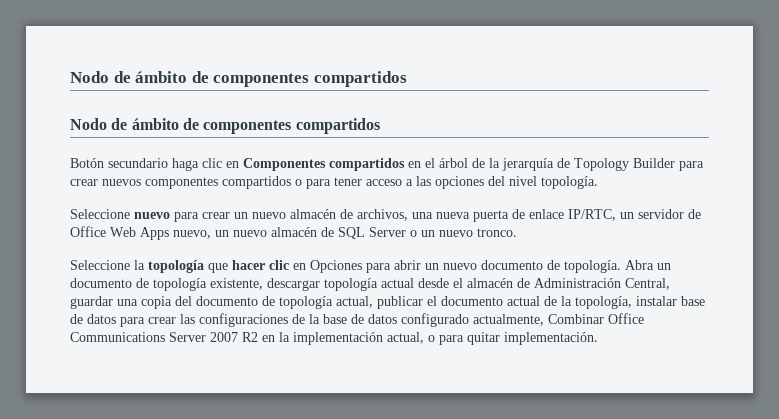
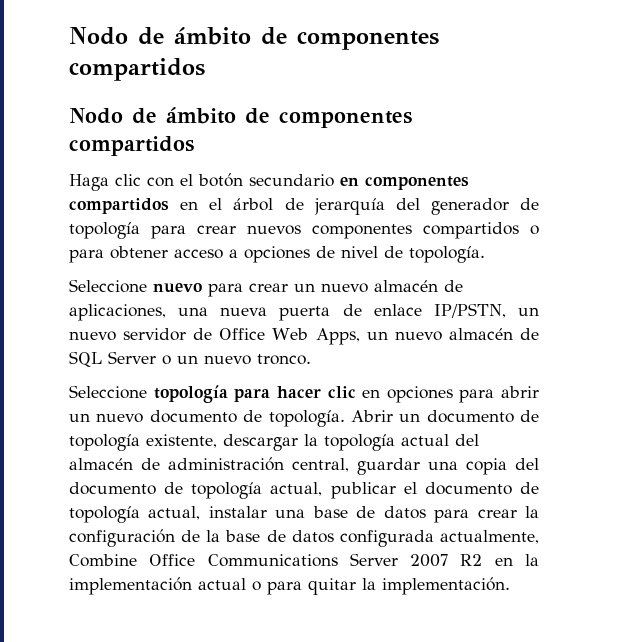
- Botón secundario haga clic en Componentes compartidos en el árbol de la jerarquía de Topology Builder para crear nuevos componentes compartidos o para tener acceso a las opciones del nivel topología.
+ Haga clic con el botón secundario en componentes compartidos en el árbol de jerarquía del generador de topología para crear nuevos componentes compartidos o para obtener acceso a opciones de nivel de topología.
- Seleccione nuevo para crear un nuevo almacén de archivos, una nueva puerta de enlace IP/RTC, un servidor de Office Web Apps nuevo, un nuevo almacén de SQL Server o un nuevo tronco.
+ Seleccione nuevo para crear un nuevo almacén de aplicaciones, una nueva puerta de enlace IP/PSTN, un nuevo servidor de Office Web Apps, un nuevo almacén de SQL Server o un nuevo tronco.
- Seleccione la topología que hacer clic en Opciones para abrir un nuevo documento de topología.
+ Seleccione topología para hacer clic en opciones para abrir un nuevo documento de topología.
- Abra un documento de topología existente, descargar topología actual desde el almacén de Administración Central, guardar una copia del documento de topología actual, publicar el documento actual de la topología, instalar base de datos para crear las configuraciones de la base de datos configurado actualmente, Combinar Office Communications Server 2007 R2 en la implementación actual, o para quitar implementación.
+ Abrir un documento de topología existente, descargar la topología actual del almacén de administración central, guardar una copia del documento de topología actual, publicar el documento de topología actual, instalar una base de datos para crear la configuración de la base de datos configurada actualmente, Combine Office Communications Server 2007 R2 en la implementación actual o para quitar la implementación.

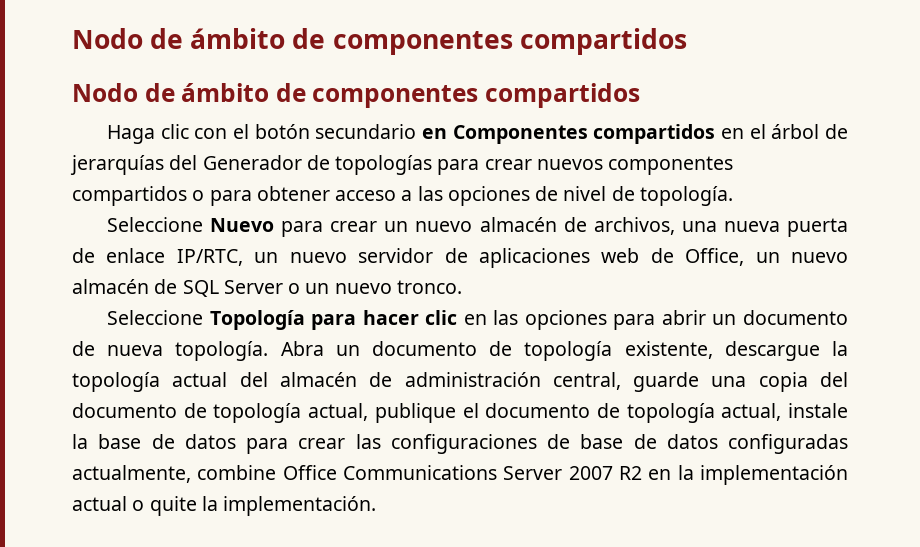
- Haga clic con el botón secundario en componentes compartidos en el árbol de jerarquía del generador de topología para crear nuevos componentes compartidos o para obtener acceso a opciones de nivel de topología.
+ Haga clic con el botón secundario en Componentes compartidos en el árbol de jerarquías del Generador de topologías para crear nuevos componentes compartidos o para obtener acceso a las opciones de nivel de topología.
- Seleccione nuevo para crear un nuevo almacén de aplicaciones, una nueva puerta de enlace IP/PSTN, un nuevo servidor de Office Web Apps, un nuevo almacén de SQL Server o un nuevo tronco.
+ Seleccione Nuevo para crear un nuevo almacén de archivos, una nueva puerta de enlace IP/RTC, un nuevo servidor de aplicaciones web de Office, un nuevo almacén de SQL Server o un nuevo tronco.
- Seleccione topología para hacer clic en opciones para abrir un nuevo documento de topología. Abrir un documento de topología existente, descargar la topología actual del almacén de administración central, guardar una copia del documento de topología actual, publicar el documento de topología actual, instalar una base de datos para crear la configuración de la base de datos configurada actualmente, Combine Office Communications Server 2007 R2 en la implementación actual o para quitar la implementación.
+ Seleccione Topología para hacer clic en las opciones para abrir un documento de nueva topología. Abra un documento de topología existente, descargue la topología actual del almacén de administración central, guarde una copia del documento de topología actual, publique el documento de topología actual, instale la base de datos para crear las configuraciones de base de datos configuradas actualmente, combine Office Communications Server 2007 R2 en la implementación actual o quite la implementación.

